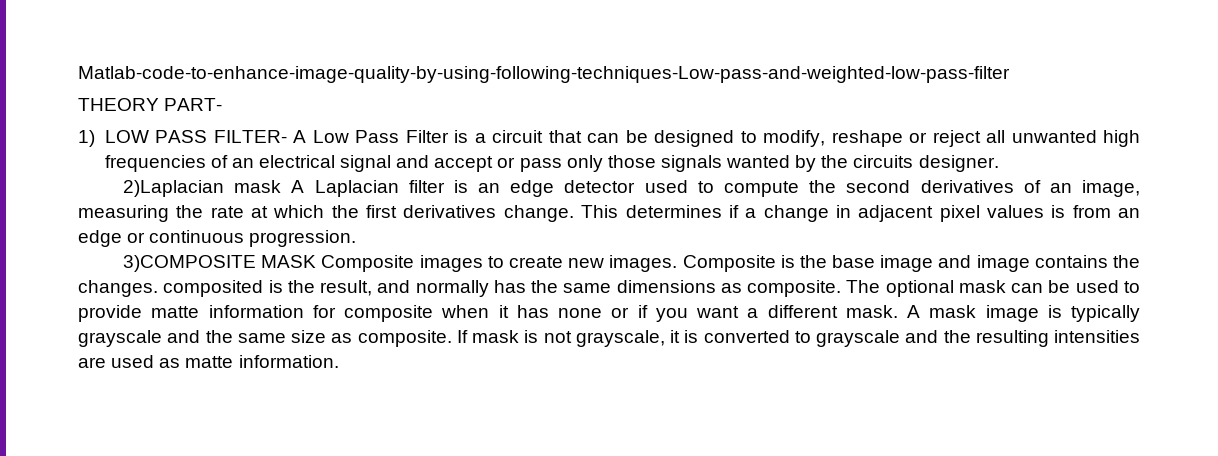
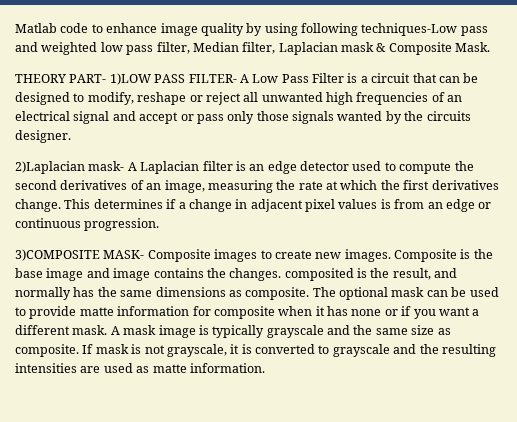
- Matlab-code-to-enhance-image-quality-by-using-following-techniques-Low-pass-and-weighted-low-pass-filter
+ Matlab code to enhance image quality by using following techniques-Low pass and weighted low pass filter, Median filter, Laplacian mask & Composite Mask.
- THEORY PART-
- 1) LOW PASS FILTER- A Low Pass Filter is a circuit that can be designed to modify, reshape or reject all unwanted high frequencies of an electrical signal and accept or pass only those signals wanted by the circuits designer.
+ THEORY PART- 1)LOW PASS FILTER- A Low Pass Filter is a circuit that can be designed to modify, reshape or reject all unwanted high frequencies of an electrical signal and accept or pass only those signals wanted by the circuits designer.
- 2)Laplacian mask A Laplacian filter is an edge detector used to compute the second derivatives of an image, measuring the rate at which the first derivatives change.
+ 2)Laplacian mask- A Laplacian filter is an edge detector used to compute the second derivatives of an image, measuring the rate at which the first derivatives change.
- 3)COMPOSITE MASK Composite images to create new images.
+ 3)COMPOSITE MASK- Composite images to create new images.

